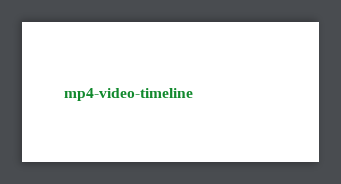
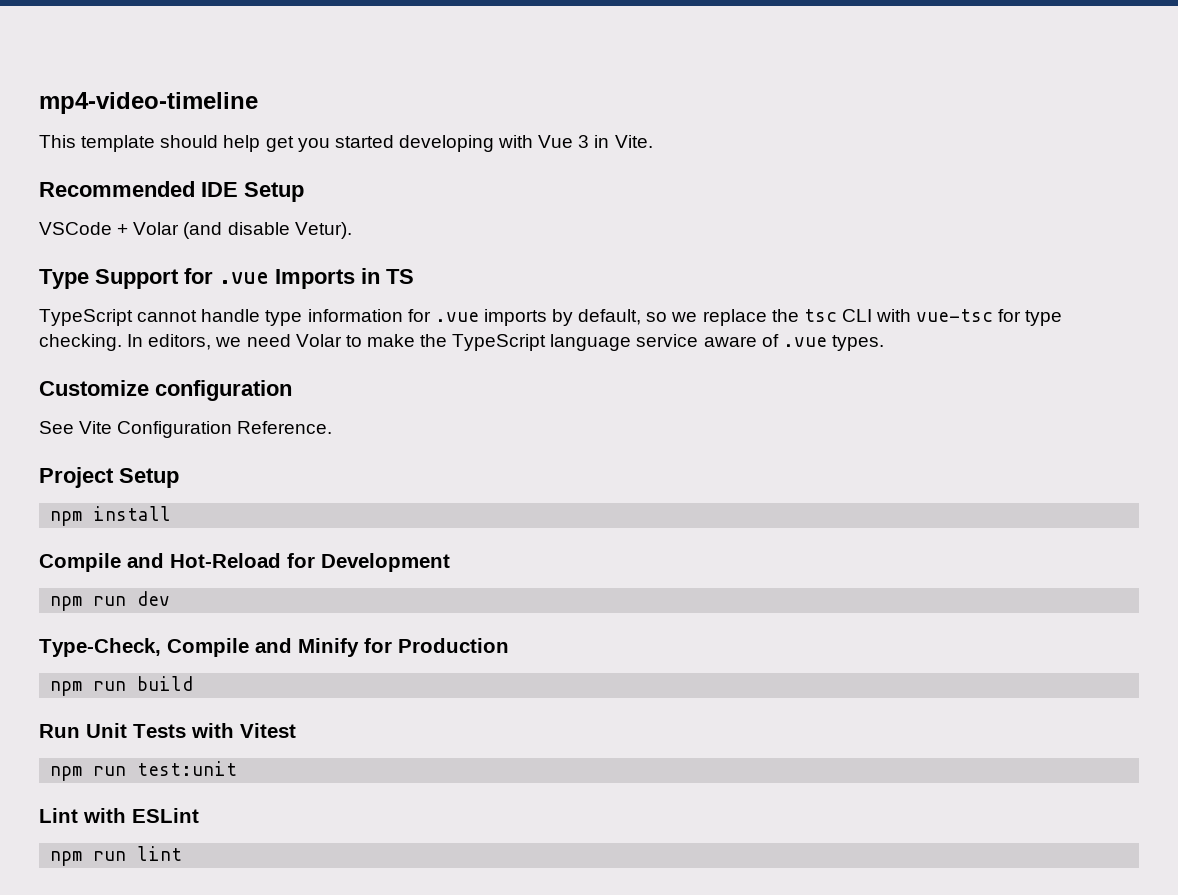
+ This template should help get you started developing with Vue 3 in Vite.
+ Recommended IDE Setup
+ VSCode + Volar (and disable Vetur).
+ Type Support for .vue Imports in TS
+ TypeScript cannot handle type information for .vue imports by default, so we replace the tsc CLI with vue-tsc for type checking. In editors, we need Volar to make the TypeScript language service aware of .vue types.
+ Customize configuration
+ See Vite Configuration Reference.
+ Project Setup
+ npm install
+ Compile and Hot-Reload for Development
+ npm run dev
+ Type-Check, Compile and Minify for Production
+ npm run build
+ Run Unit Tests with Vitest
+ npm run test:unit
+ Lint with ESLint
+ npm run lint

